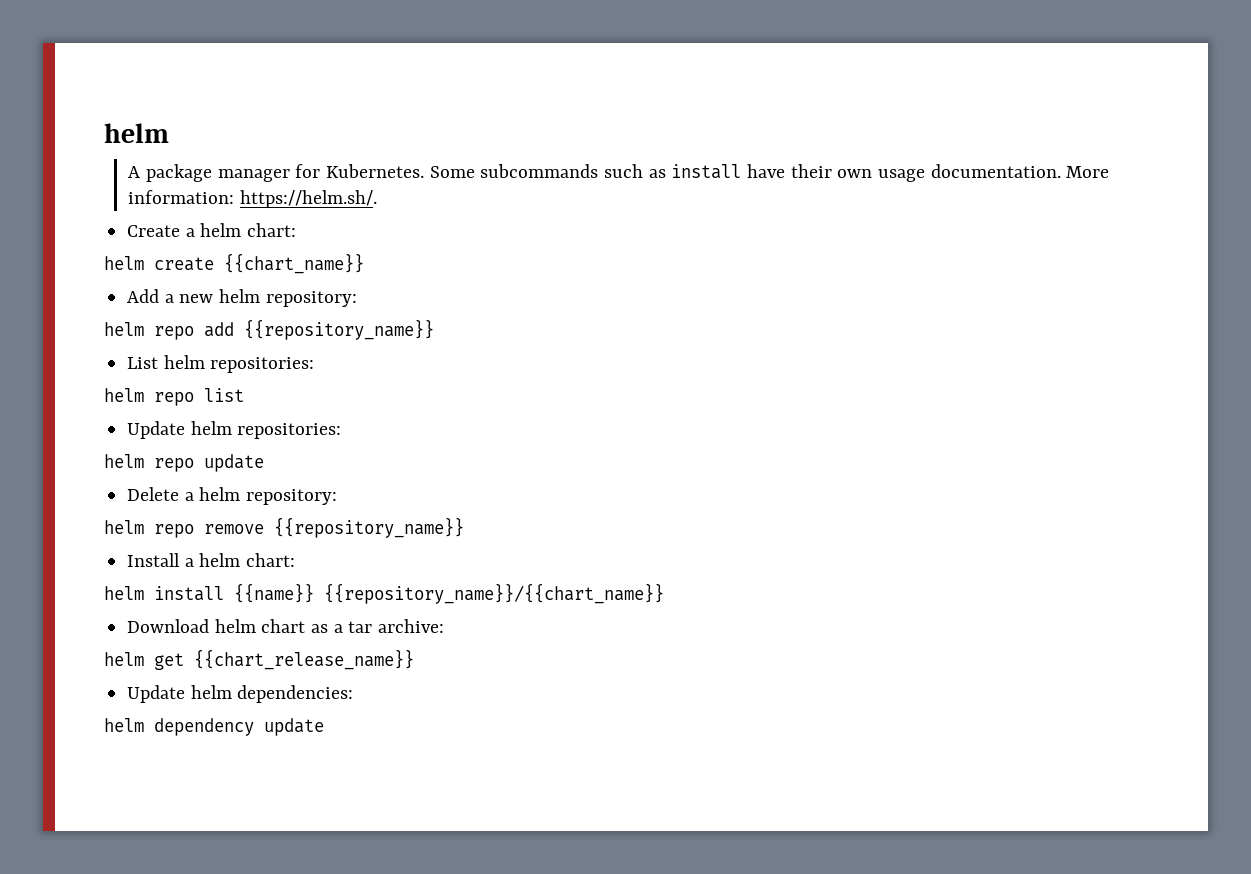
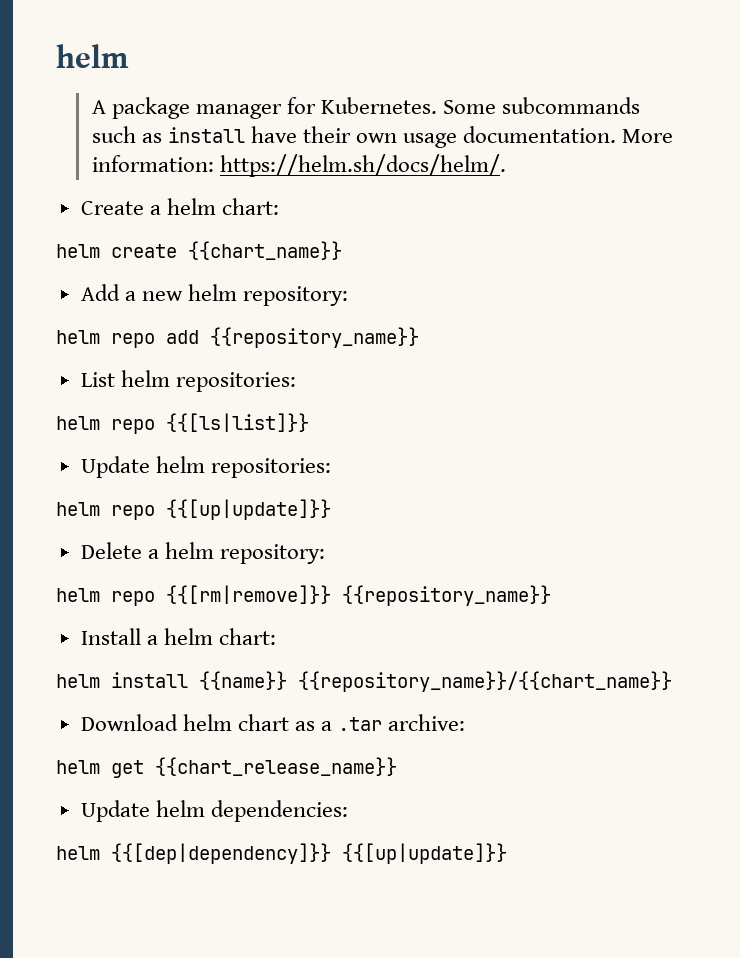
- More information: https://helm.sh/.
+ More information: https://helm.sh/docs/helm/.
- helm repo list
+ helm repo {{[ls|list]}}
- helm repo update
+ helm repo {{[up|update]}}
- helm repo remove {{repository_name}}
+ helm repo {{[rm|remove]}} {{repository_name}}
- Download helm chart as a tar archive:
+ Download helm chart as a .tar archive:
- helm dependency update
+ helm {{[dep|dependency]}} {{[up|update]}}

